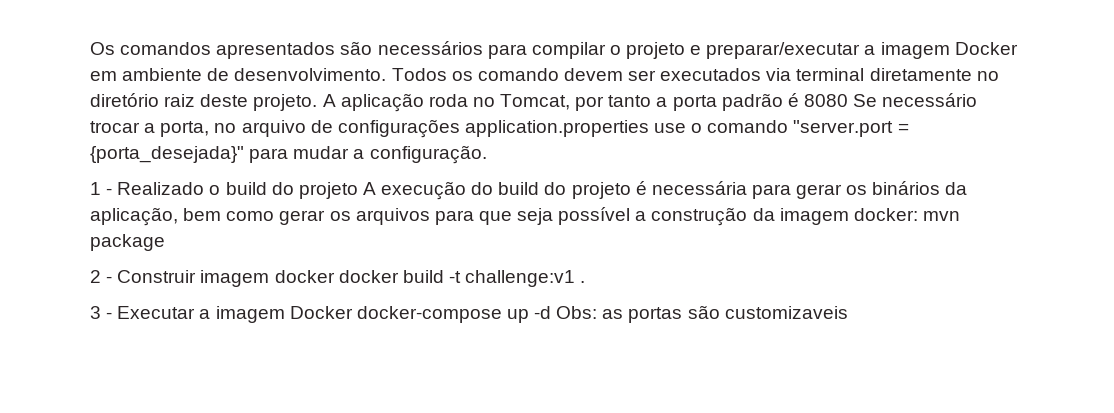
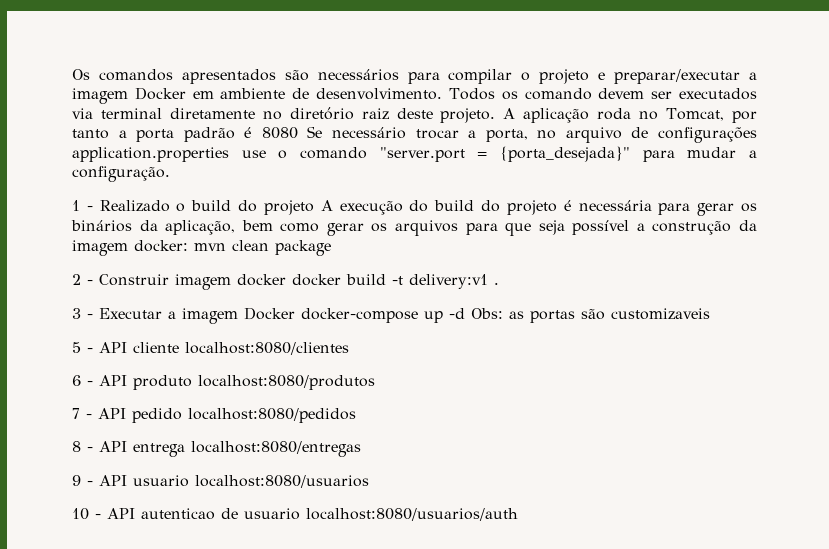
- 1 - Realizado o build do projeto A execução do build do projeto é necessária para gerar os binários da aplicação, bem como gerar os arquivos para que seja possível a construção da imagem docker: mvn package
+ 1 - Realizado o build do projeto A execução do build do projeto é necessária para gerar os binários da aplicação, bem como gerar os arquivos para que seja possível a construção da imagem docker: mvn clean package
- 2 - Construir imagem docker docker build -t challenge:v1 .
+ 2 - Construir imagem docker docker build -t delivery:v1 .
+ 5 - API cliente localhost:8080/clientes
+ 6 - API produto localhost:8080/produtos
+ 7 - API pedido localhost:8080/pedidos
+ 8 - API entrega localhost:8080/entregas
+ 9 - API usuario localhost:8080/usuarios
+ 10 - API autenticao de usuario localhost:8080/usuarios/auth

